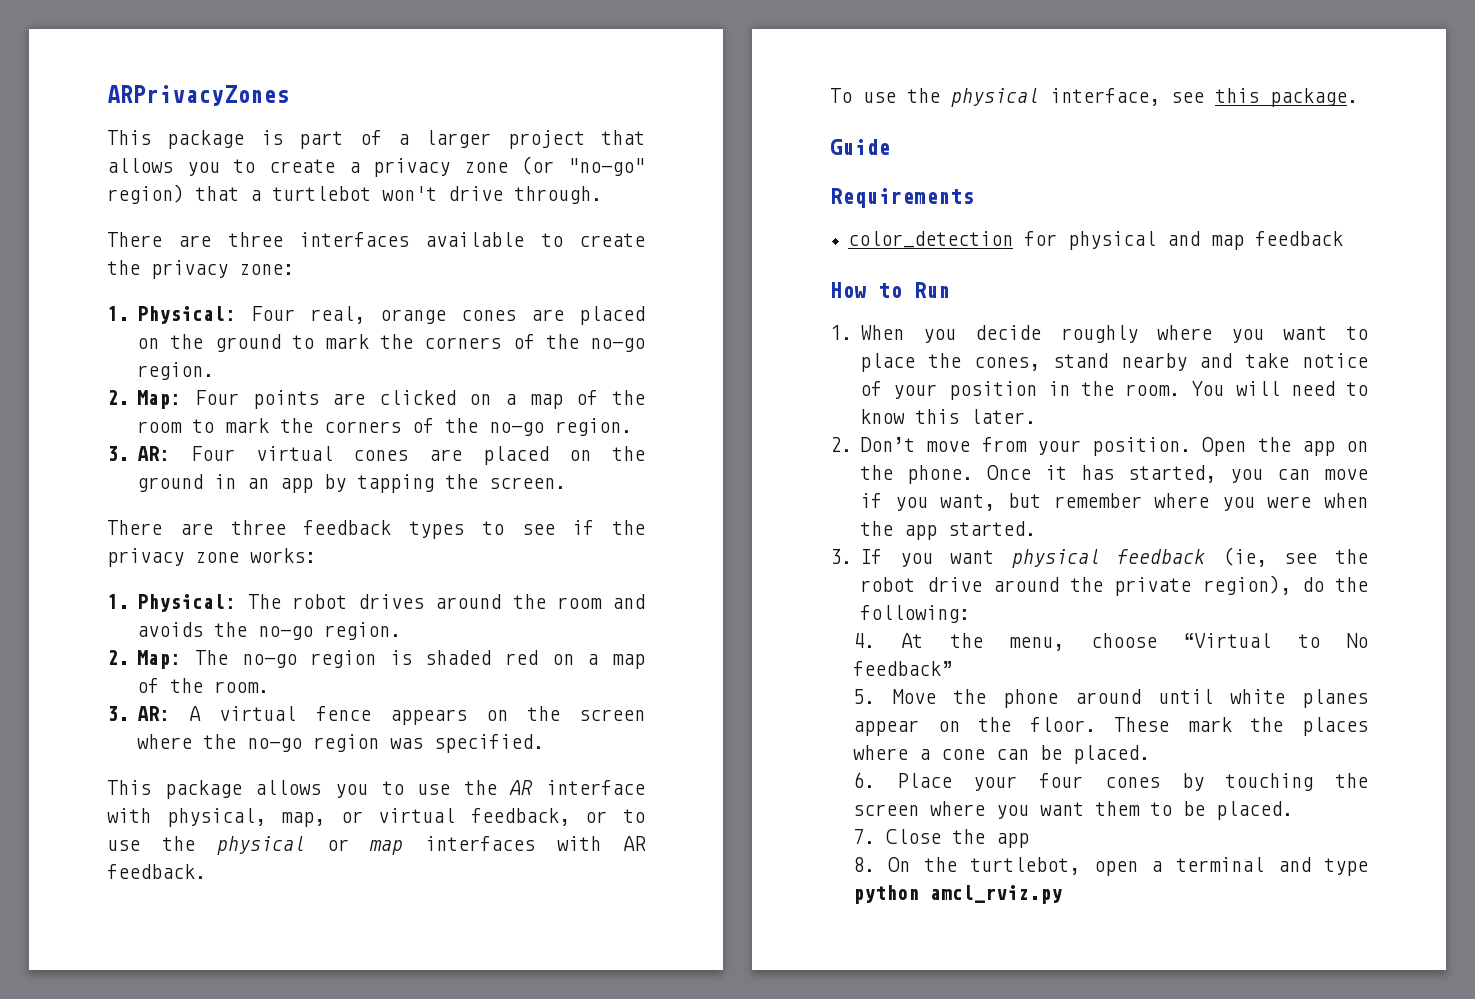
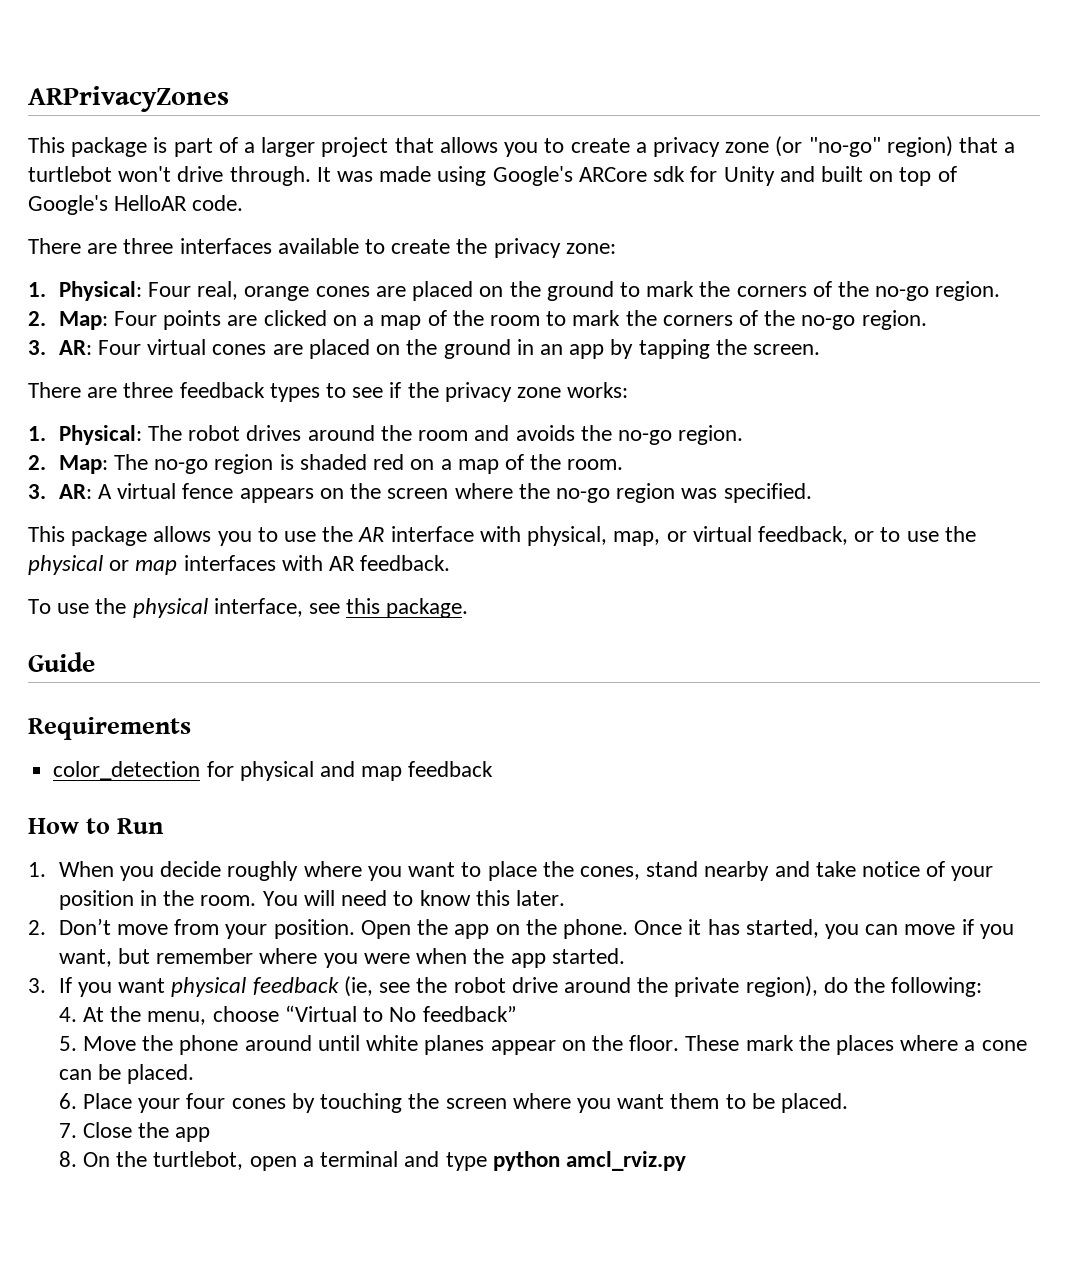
+ It was made using Google's ARCore sdk for Unity and built on top of Google's HelloAR code.

